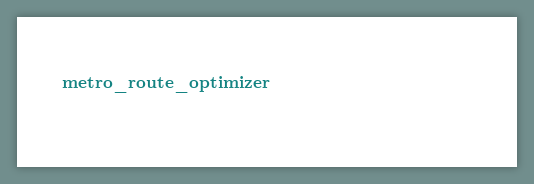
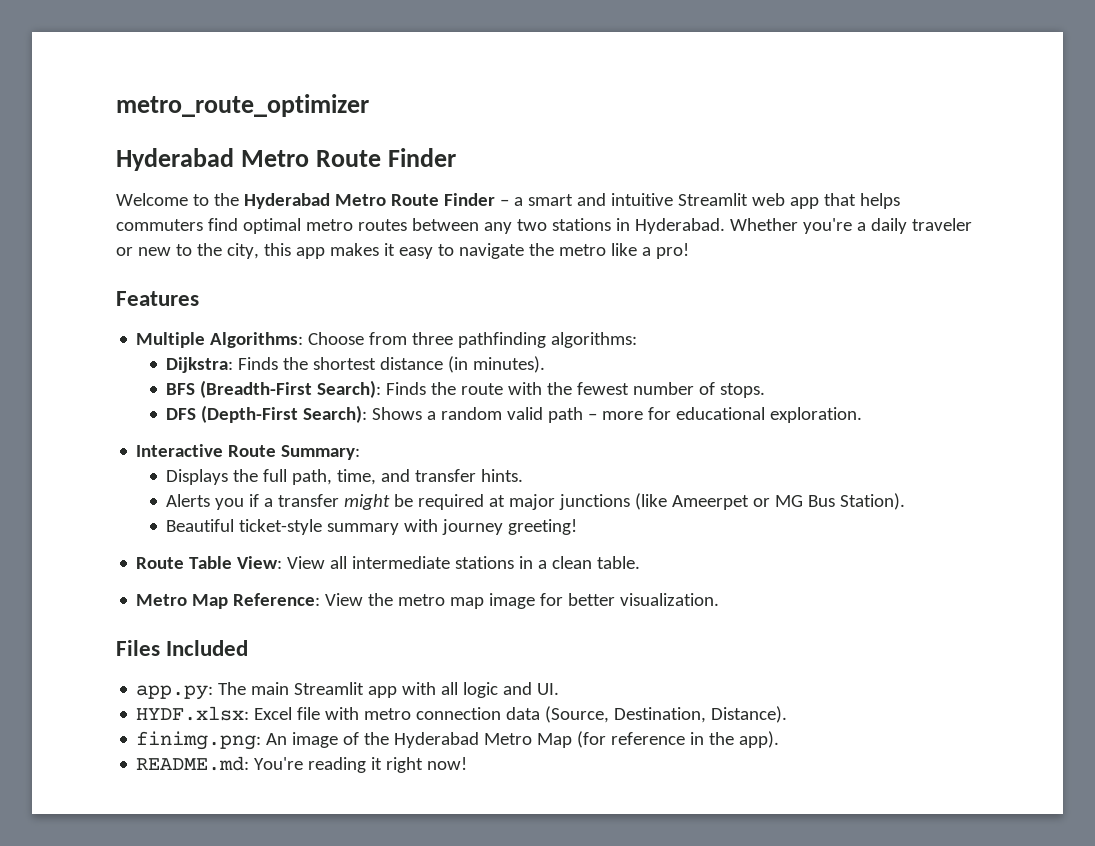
  metro_route_optimizer
+ Hyderabad Metro Route Finder
+ Welcome to the Hyderabad Metro Route Finder – a smart and intuitive Streamlit web app that helps commuters find optimal metro routes between any two stations in Hyderabad. Whether you're a daily traveler or new to the city, this app makes it easy to navigate the metro like a pro!
+ Features
+ Multiple Algorithms: Choose from three pathfinding algorithms:
+ Dijkstra: Finds the shortest distance (in minutes).
+ BFS (Breadth-First Search): Finds the route with the fewest number of stops.
+ DFS (Depth-First Search): Shows a random valid path – more for educational exploration.
+ Interactive Route Summary:
+ Displays the full path, time, and transfer hints.
+ Alerts you if a transfer might be required at major junctions (like Ameerpet or MG Bus Station).
+ Beautiful ticket-style summary with journey greeting!
+ Route Table View: View all intermediate stations in a clean table.
+ Metro Map Reference: View the metro map image for better visualization.
+ Files Included
+ app.py: The main Streamlit app with all logic and UI.
+ HYDF.xlsx: Excel file with metro connection data (Source, Destination, Distance).
+ finimg.png: An image of the Hyderabad Metro Map (for reference in the app).
+ README.md: You're reading it right now!

